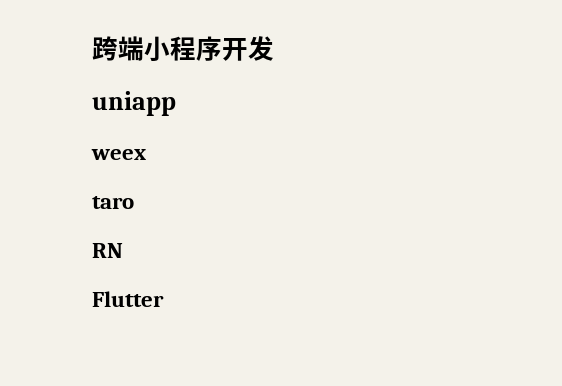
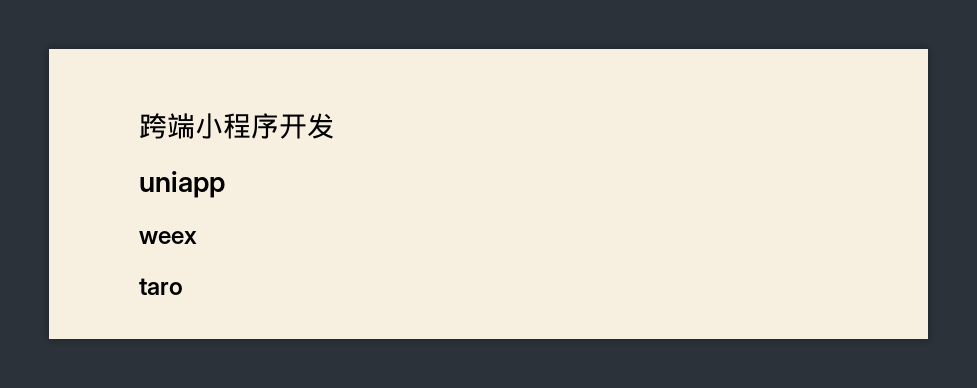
- RN
- Flutter

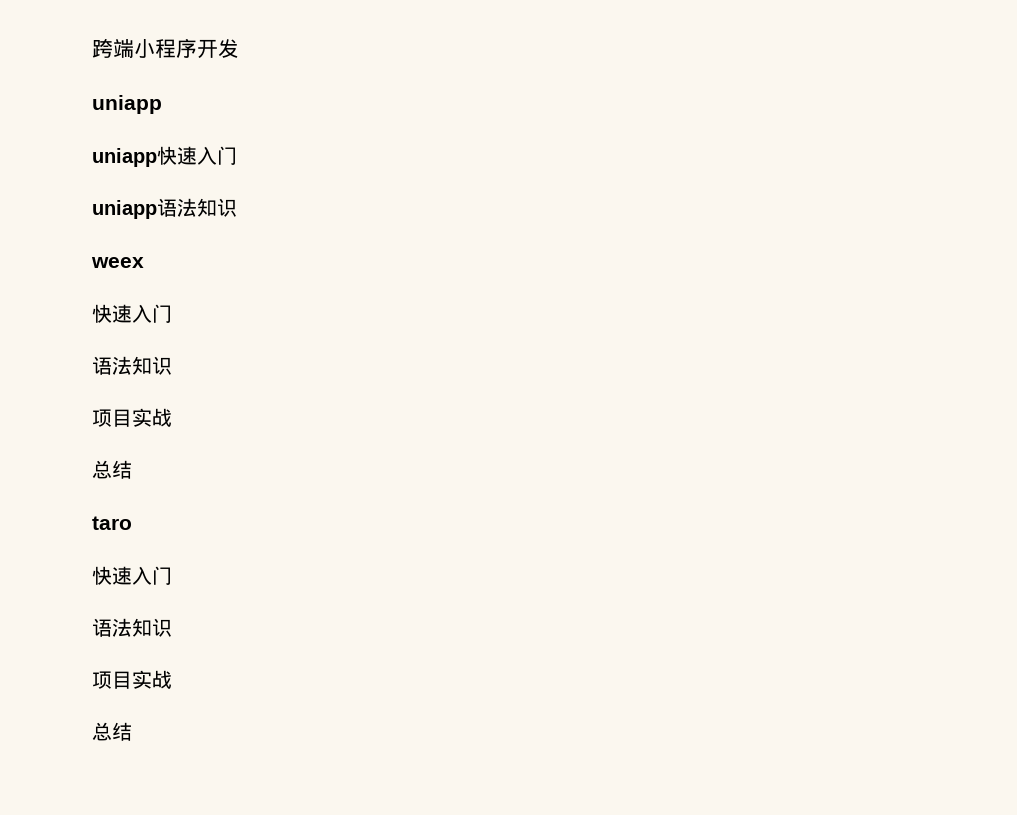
+ uniapp快速入门
+ uniapp语法知识
  weex
+ 快速入门
+ 语法知识
+ 项目实战
+ 总结
  taro
+ 快速入门
+ 语法知识
+ 项目实战
+ 总结

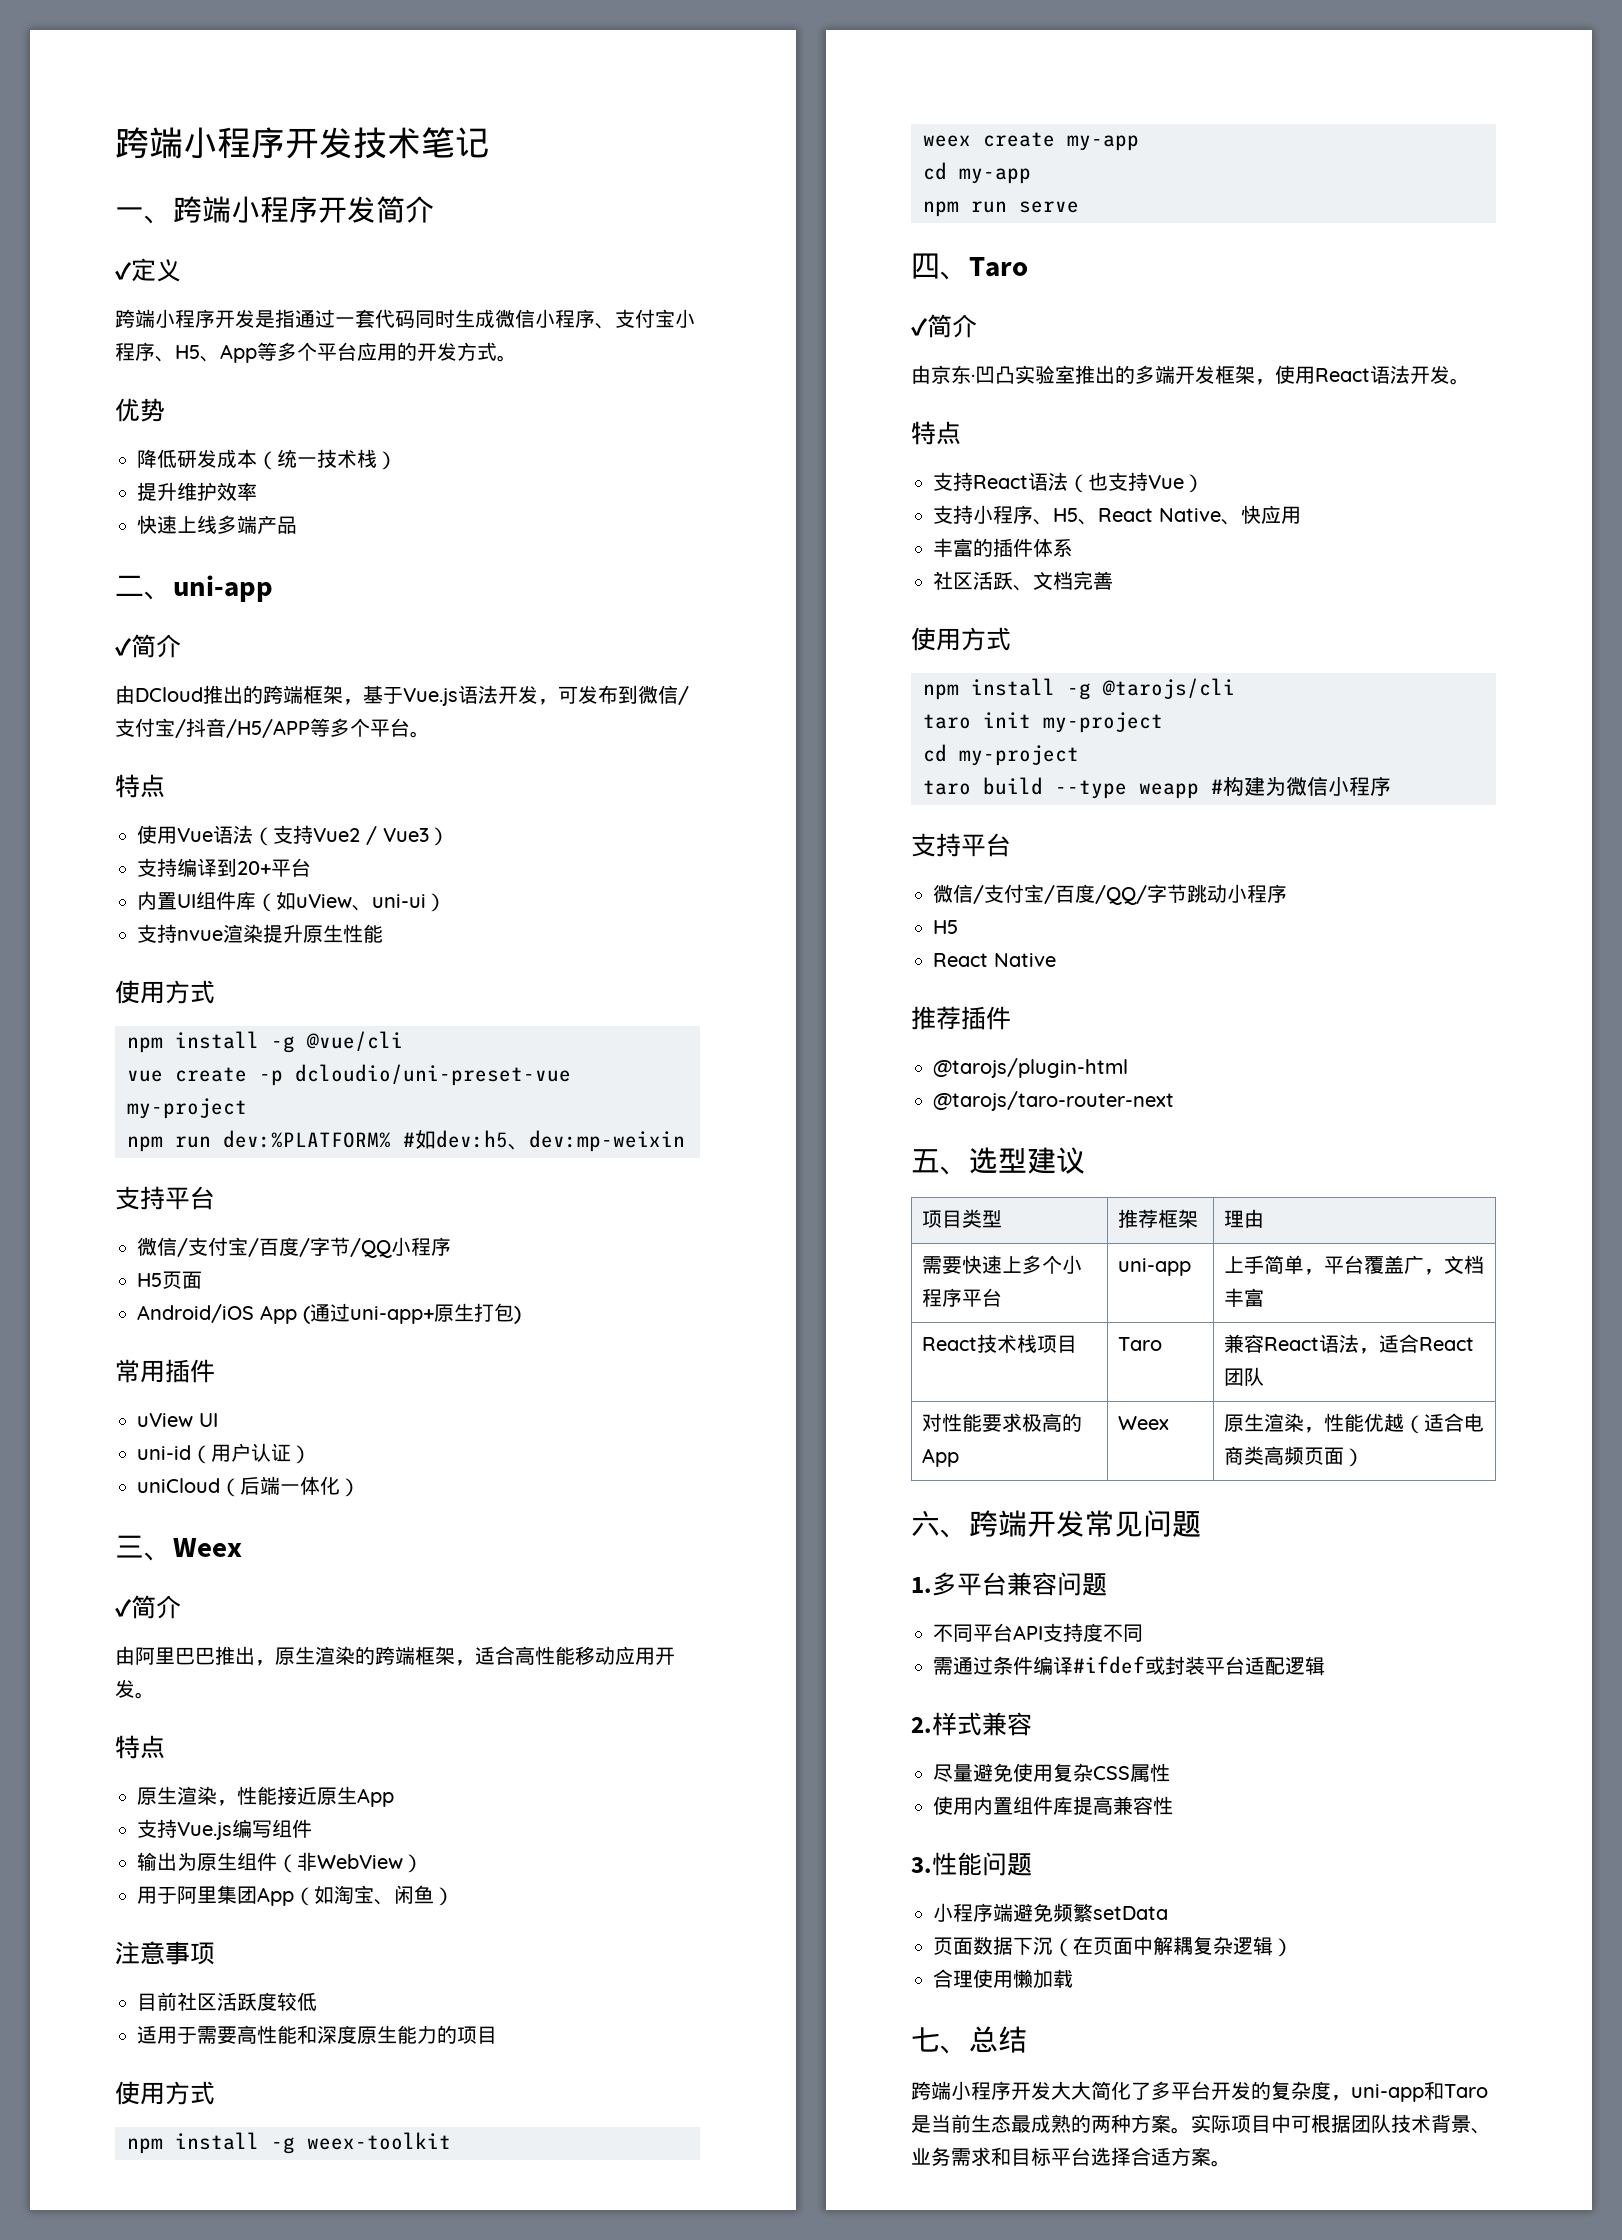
- 跨端小程序开发
- uniapp
- uniapp快速入门
- uniapp语法知识
- weex
- 快速入门
- 语法知识
- 项目实战
- 总结
- taro
- 快速入门
- 语法知识
- 项目实战
- 总结
+ 跨端小程序开发技术笔记
+ 一、跨端小程序开发简介
+ ✓定义
+ 跨端小程序开发是指通过一套代码同时生成微信小程序、支付宝小程序、H5、App等多个平台应用的开发方式。
+ 优势
+ 降低研发成本（统一技术栈）
+ 提升维护效率
+ 快速上线多端产品
+ 二、uni-app
+ ✓简介
+ 由DCloud推出的跨端框架，基于Vue.js语法开发，可发布到微信/支付宝/抖音/H5/APP等多个平台。
+ 特点
+ 使用Vue语法（支持Vue2 / Vue3）
+ 支持编译到20+平台
+ 内置UI组件库（如uView、uni-ui）
+ 支持nvue渲染提升原生性能
+ 使用方式
+ npm install -g @vue/cli
+ vue create -p dcloudio/uni-preset-vue my-project
+ npm run dev:%PLATFORM% #如dev:h5、dev:mp-weixin
+ 支持平台
+ 微信/支付宝/百度/字节/QQ小程序
+ H5页面
+ Android/iOS App (通过uni-app+原生打包)
+ 常用插件
+ uView UI
+ uni-id（用户认证）
+ uniCloud（后端一体化）
+ 三、Weex
+ ✓简介
+ 由阿里巴巴推出，原生渲染的跨端框架，适合高性能移动应用开发。
+ 特点
+ 原生渲染，性能接近原生App
+ 支持Vue.js编写组件
+ 输出为原生组件（非WebView）
+ 用于阿里集团App（如淘宝、闲鱼）
+ 注意事项
+ 目前社区活跃度较低
+ 适用于需要高性能和深度原生能力的项目
+ 使用方式
+ npm install -g weex-toolkit
+ weex create my-app
+ cd my-app
+ npm run serve
+ 四、Taro
+ ✓简介
+ 由京东·凹凸实验室推出的多端开发框架，使用React语法开发。
+ 特点
+ 支持React语法（也支持Vue）
+ 支持小程序、H5、React Native、快应用
+ 丰富的插件体系
+ 社区活跃、文档完善
+ 使用方式
+ npm install -g @tarojs/cli
+ taro init my-project
+ cd my-project
+ taro build --type weapp #构建为微信小程序
+ 支持平台
+ 微信/支付宝/百度/QQ/字节跳动小程序
+ H5
+ React Native
+ 推荐插件
+ @tarojs/plugin-html
+ @tarojs/taro-router-next
+ 五、选型建议
+ 项目类型 | 推荐框架 | 理由
+ 需要快速上多个小程序平台 | uni-app | 上手简单，平台覆盖广，文档丰富
+ React技术栈项目 | Taro | 兼容React语法，适合React团队
+ 对性能要求极高的App | Weex | 原生渲染，性能优越（适合电商类高频页面）
+ 六、跨端开发常见问题
+ 1.多平台兼容问题
+ 不同平台API支持度不同
+ 需通过条件编译#ifdef或封装平台适配逻辑
+ 2.样式兼容
+ 尽量避免使用复杂CSS属性
+ 使用内置组件库提高兼容性
+ 3.性能问题
+ 小程序端避免频繁setData
+ 页面数据下沉（在页面中解耦复杂逻辑）
+ 合理使用懒加载
+ 七、总结
+ 跨端小程序开发大大简化了多平台开发的复杂度，uni-app和Taro是当前生态最成熟的两种方案。实际项目中可根据团队技术背景、业务需求和目标平台选择合适方案。

